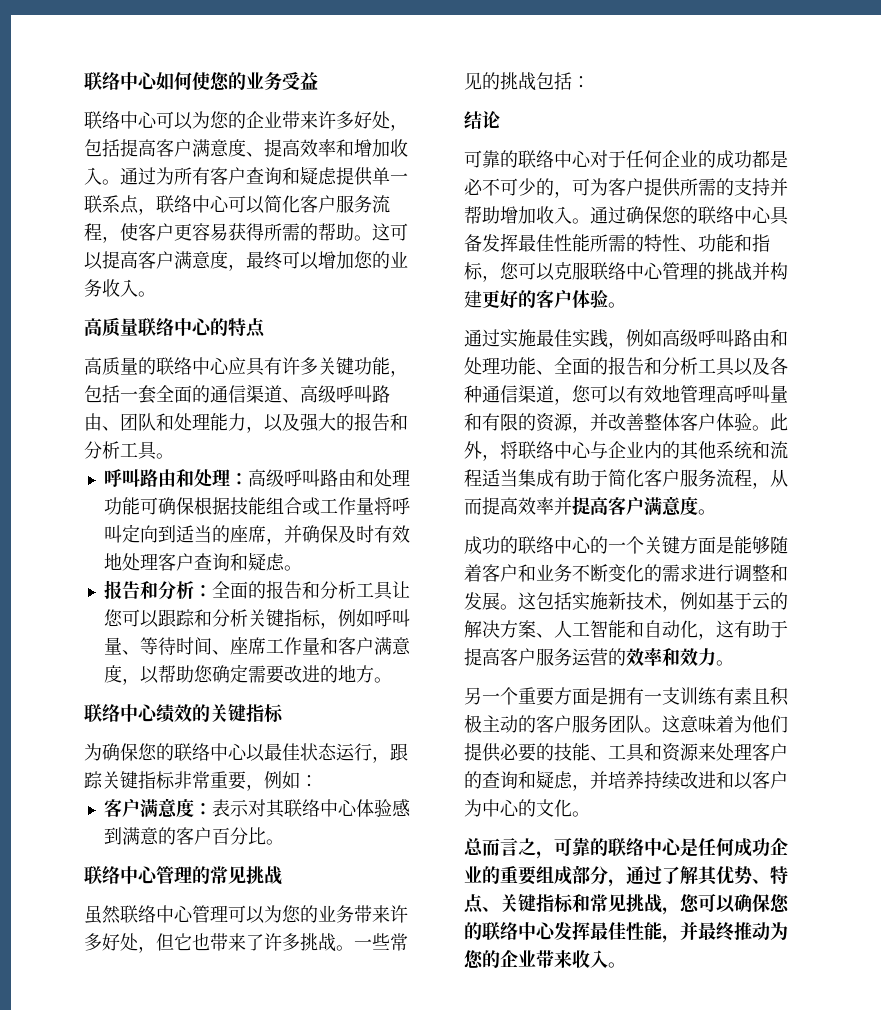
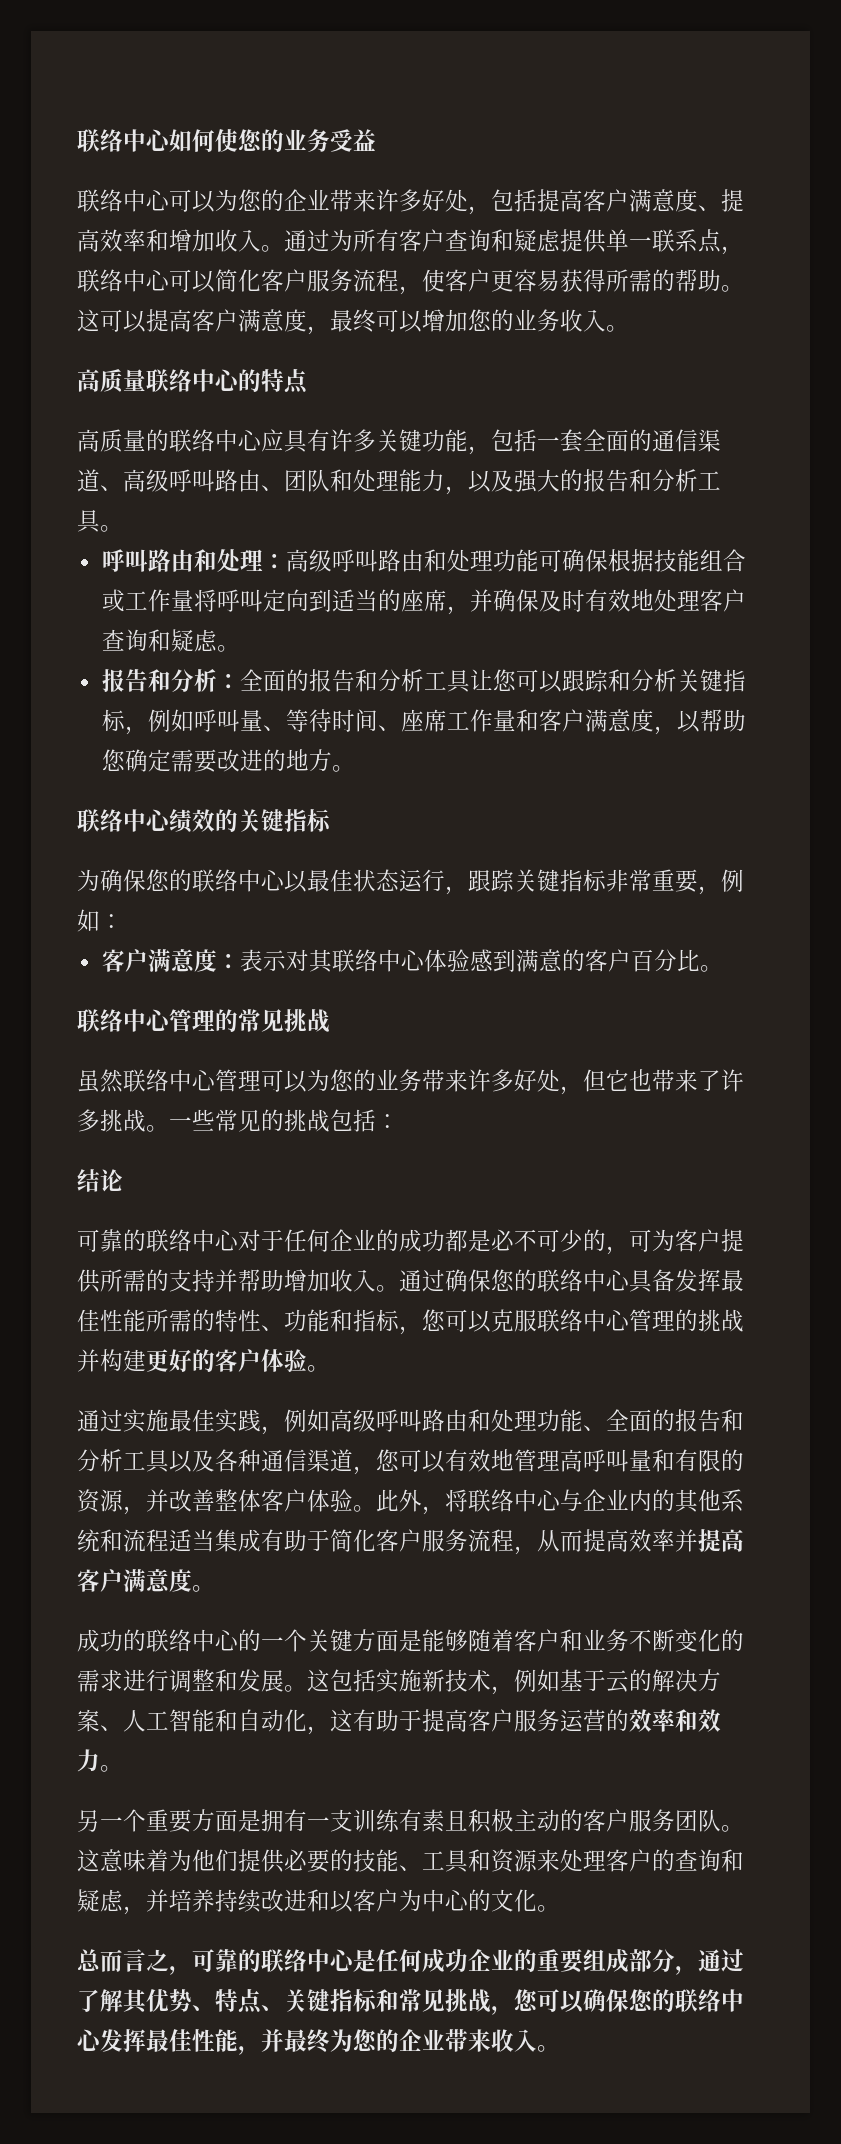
- 总而言之，可靠的联络中心是任何成功企业的重要组成部分，通过了解其优势、特点、关键指标和常见挑战，您可以确保您的联络中心发挥最佳性能，并最终推动为您的企业带来收入。
+ 总而言之，可靠的联络中心是任何成功企业的重要组成部分，通过了解其优势、特点、关键指标和常见挑战，您可以确保您的联络中心发挥最佳性能，并最终为您的企业带来收入。

